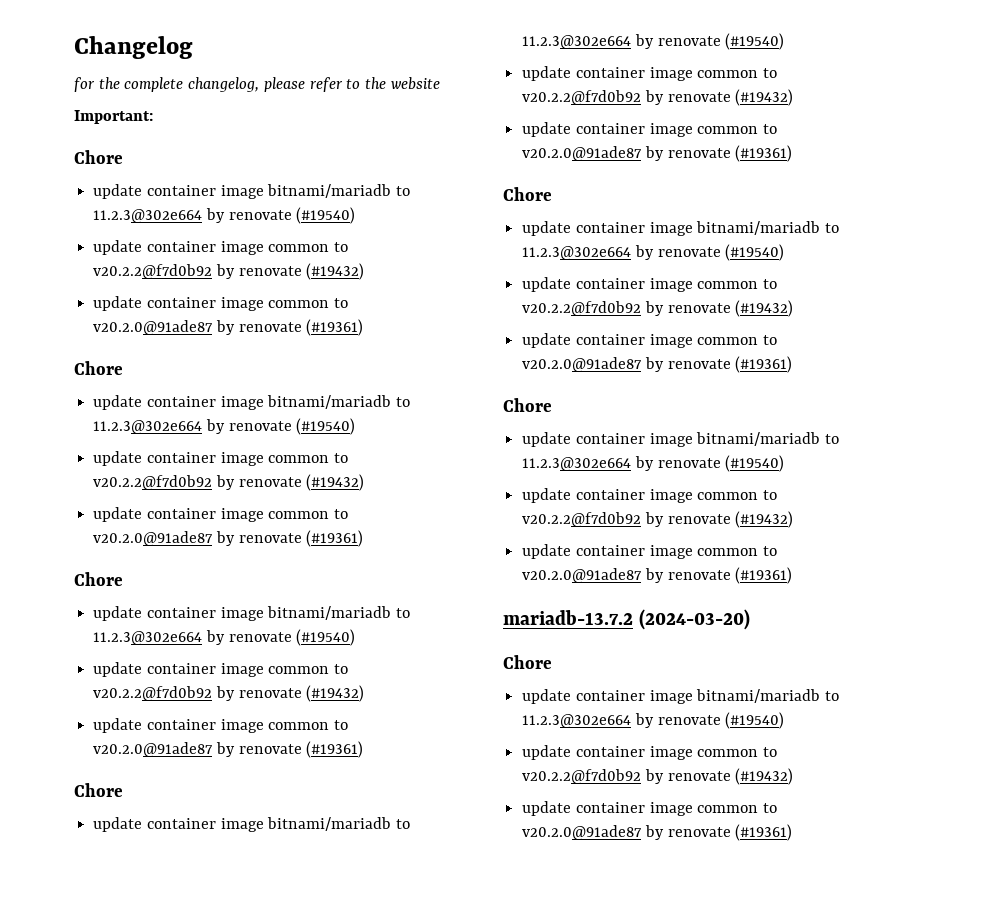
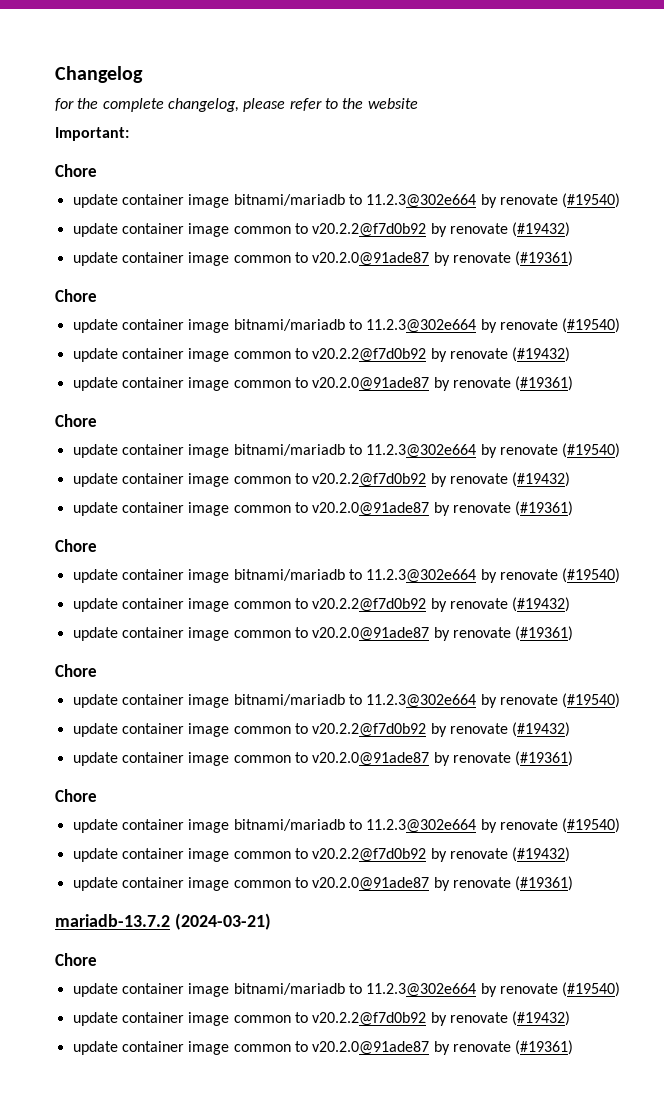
- mariadb-13.7.2 (2024-03-20)
+ mariadb-13.7.2 (2024-03-21)

